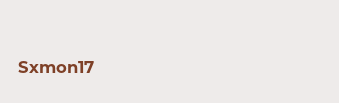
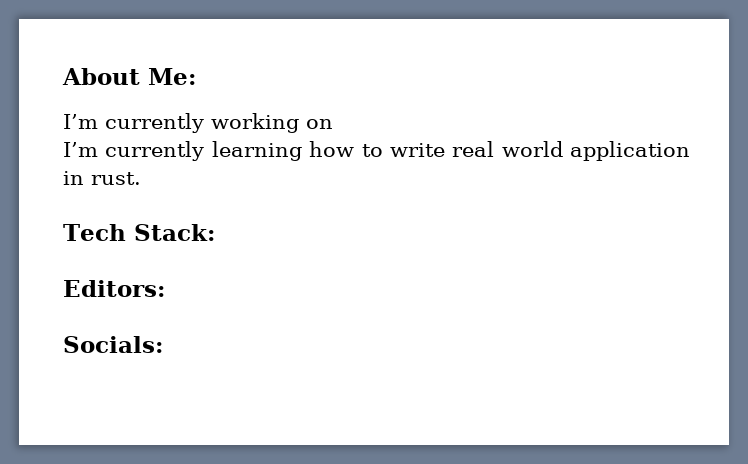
- Sxmon17
+ About Me:
+ I’m currently working on
+ I’m currently learning how to write real world application in rust.
+ Tech Stack:
+ Editors:
+ Socials:

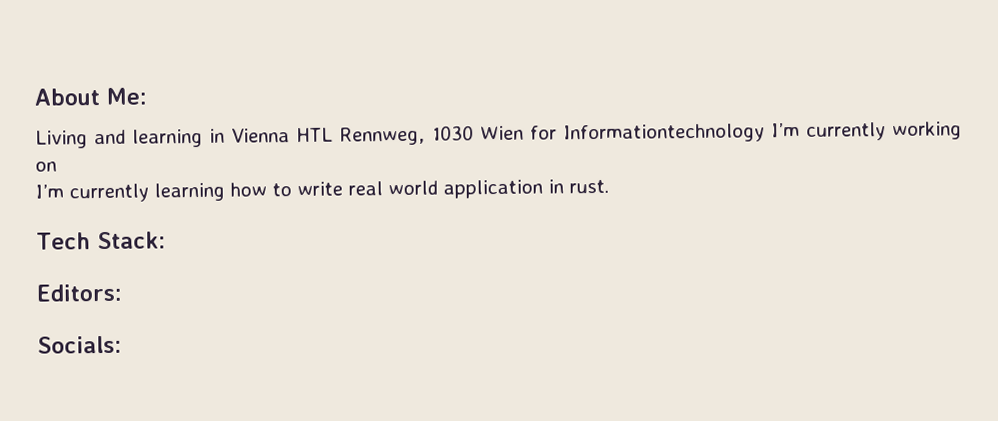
- I’m currently working on
+ Living and learning in Vienna HTL Rennweg, 1030 Wien for Informationtechnology I’m currently working on

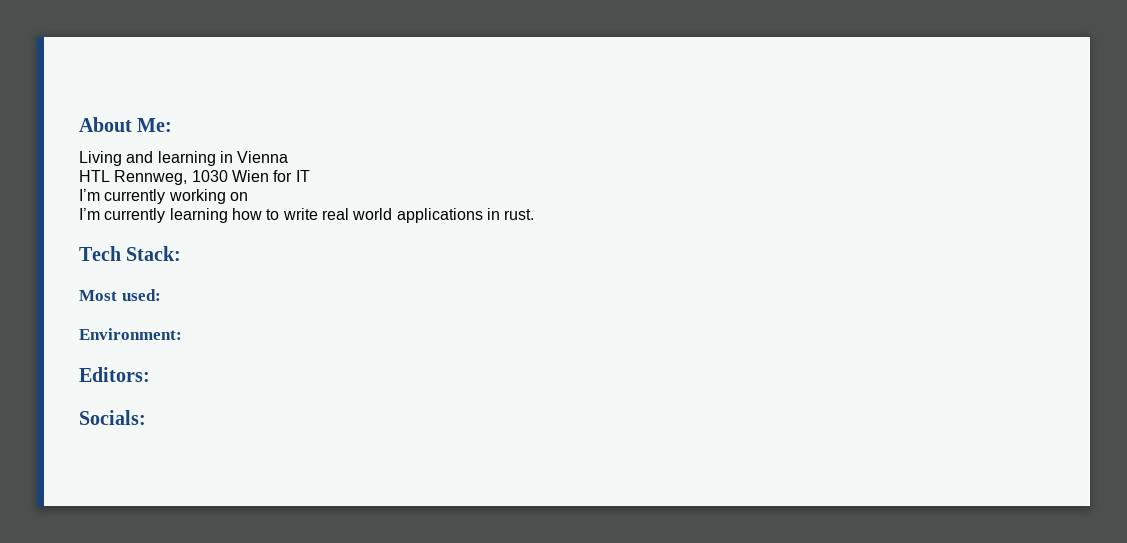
- Living and learning in Vienna HTL Rennweg, 1030 Wien for Informationtechnology I’m currently working on
+ Living and learning in Vienna
+ HTL Rennweg, 1030 Wien for IT
+ I’m currently working on
- I’m currently learning how to write real world application in rust.
+ I’m currently learning how to write real world applications in rust.
+ Most used:
+ Environment:

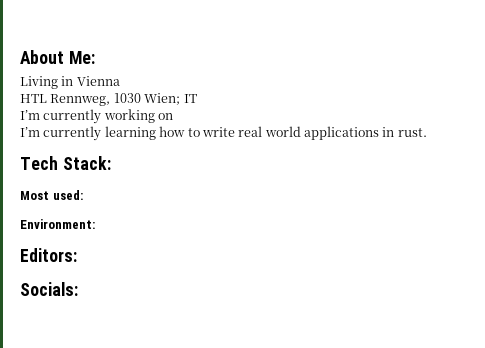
- Living and learning in Vienna
+ Living in Vienna
- HTL Rennweg, 1030 Wien for IT
+ HTL Rennweg, 1030 Wien; IT

